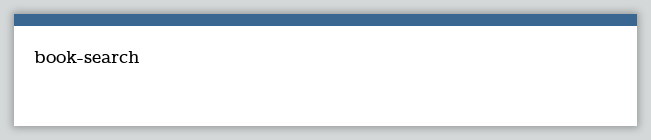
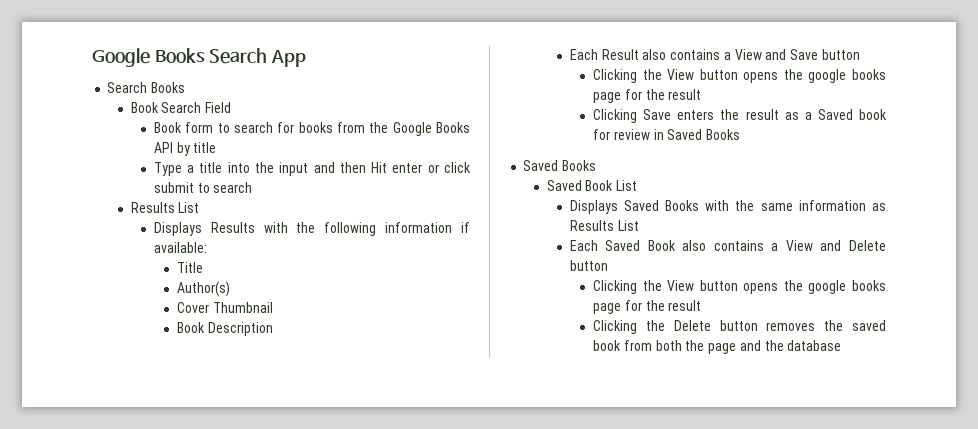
- book-search
+ Google Books Search App
+ Search Books
+ Book Search Field
+ Book form to search for books from the Google Books API by title
+ Type a title into the input and then Hit enter or click submit to search
+ Results List
+ Displays Results with the following information if available:
+ Title
+ Author(s)
+ Cover Thumbnail
+ Book Description
+ Each Result also contains a View and Save button
+ Clicking the View button opens the google books page for the result
+ Clicking Save enters the result as a Saved book for review in Saved Books
+ Saved Books
+ Saved Book List
+ Displays Saved Books with the same information as Results List
+ Each Saved Book also contains a View and Delete button
+ Clicking the View button opens the google books page for the result
+ Clicking the Delete button removes the saved book from both the page and the database

